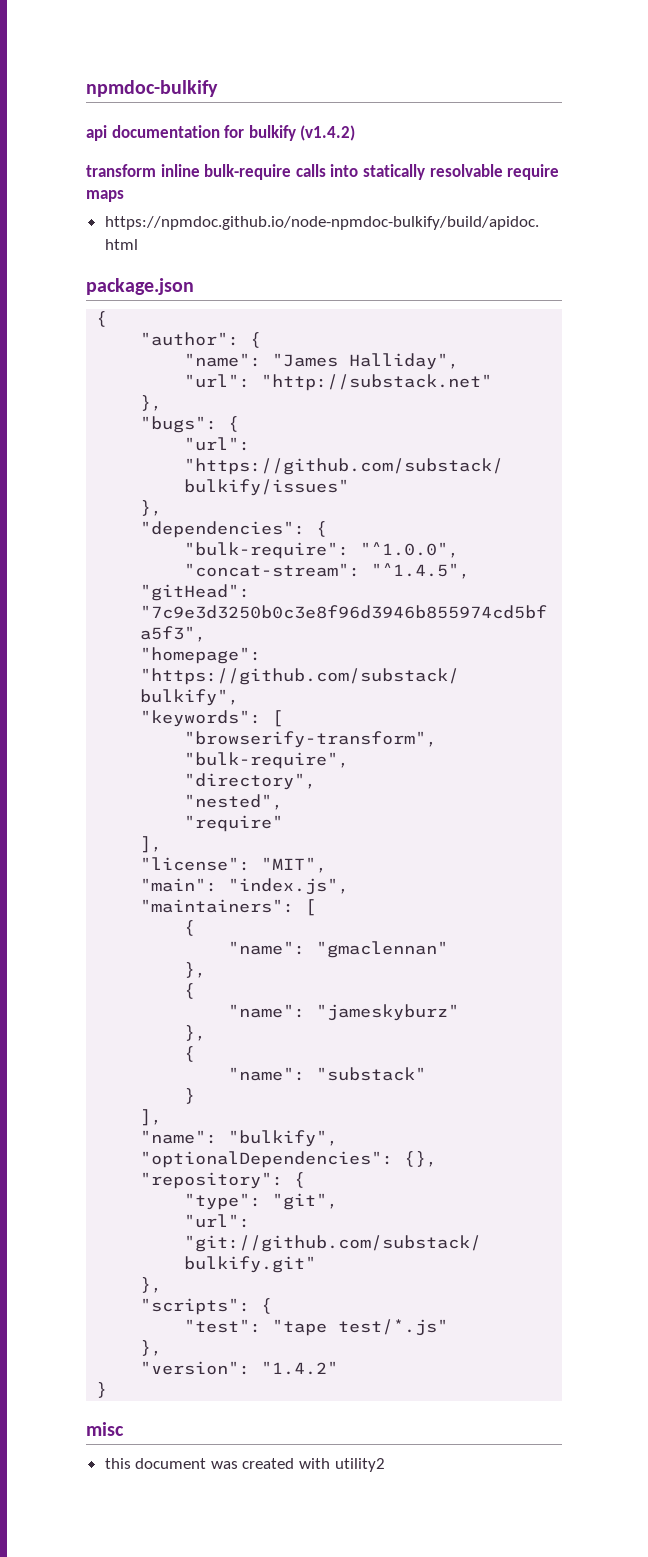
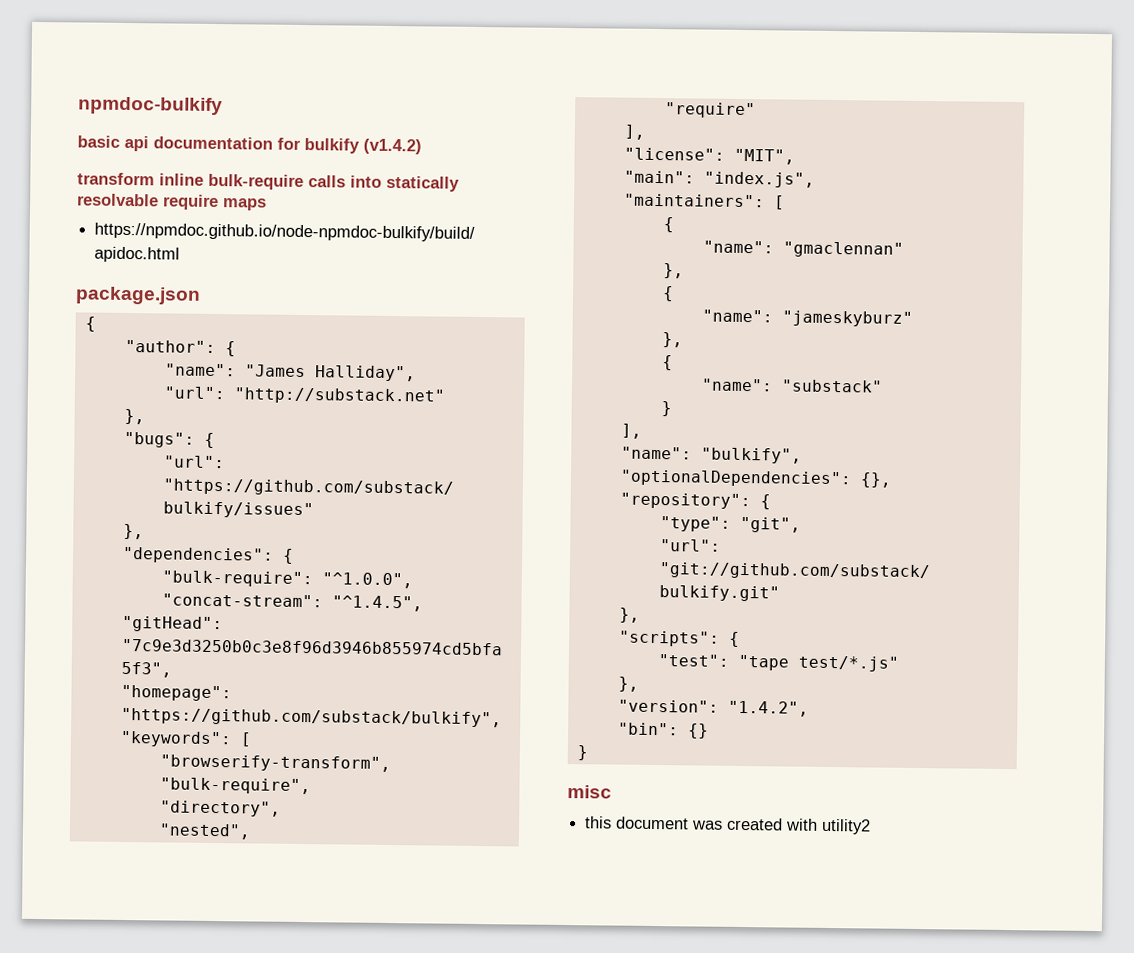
- api documentation for bulkify (v1.4.2)
+ basic api documentation for bulkify (v1.4.2)
- "version": "1.4.2"
+ "version": "1.4.2",
+ "bin": {}

